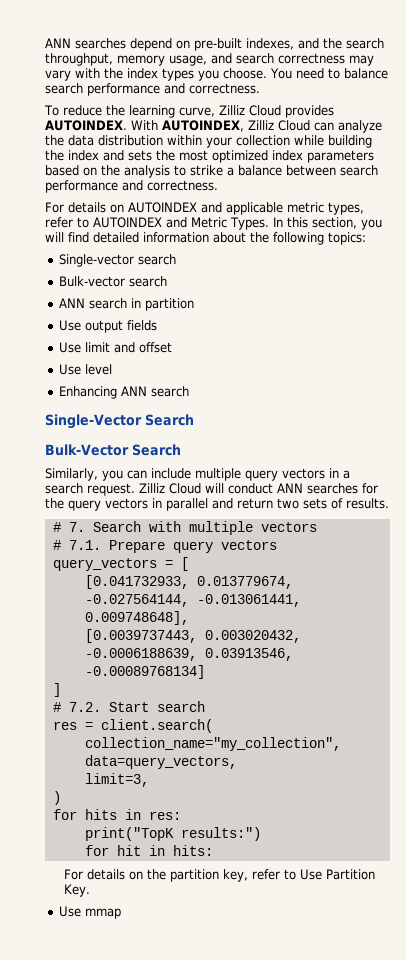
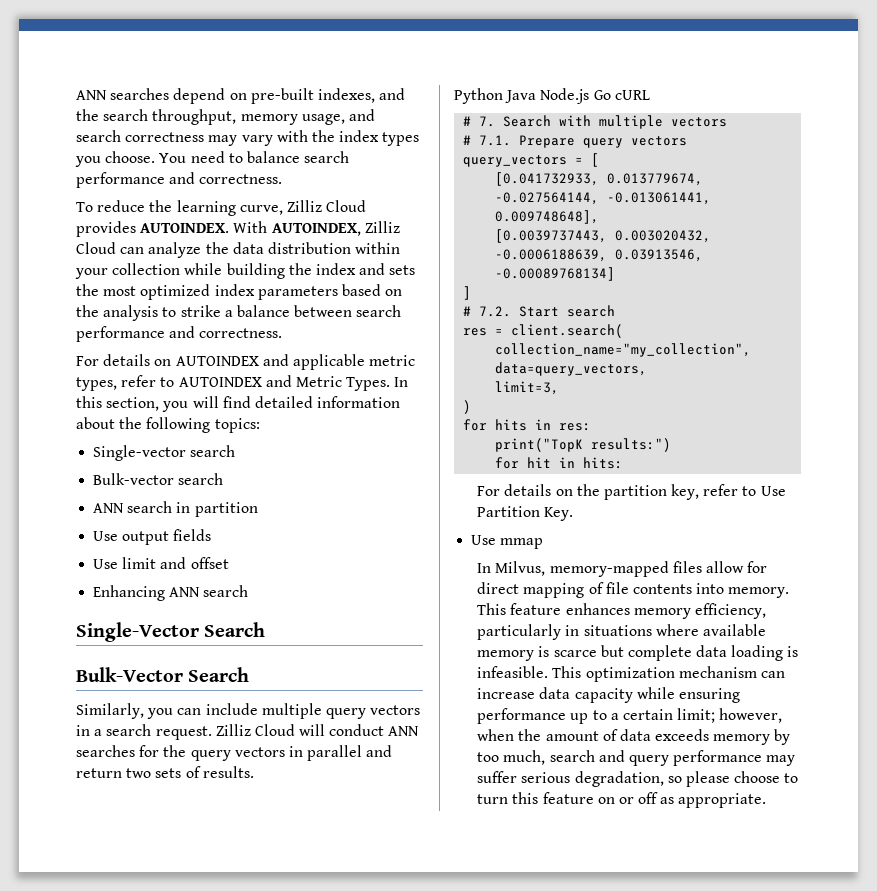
- Use level
+ Python Java Node.js Go cURL
+ In Milvus, memory-mapped files allow for direct mapping of file contents into memory. This feature enhances memory efficiency, particularly in situations where available memory is scarce but complete data loading is infeasible. This optimization mechanism can increase data capacity while ensuring performance up to a certain limit; however, when the amount of data exceeds memory by too much, search and query performance may suffer serious degradation, so please choose to turn this feature on or off as appropriate.

